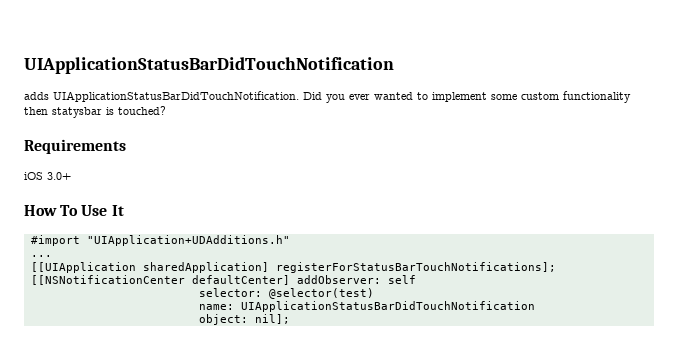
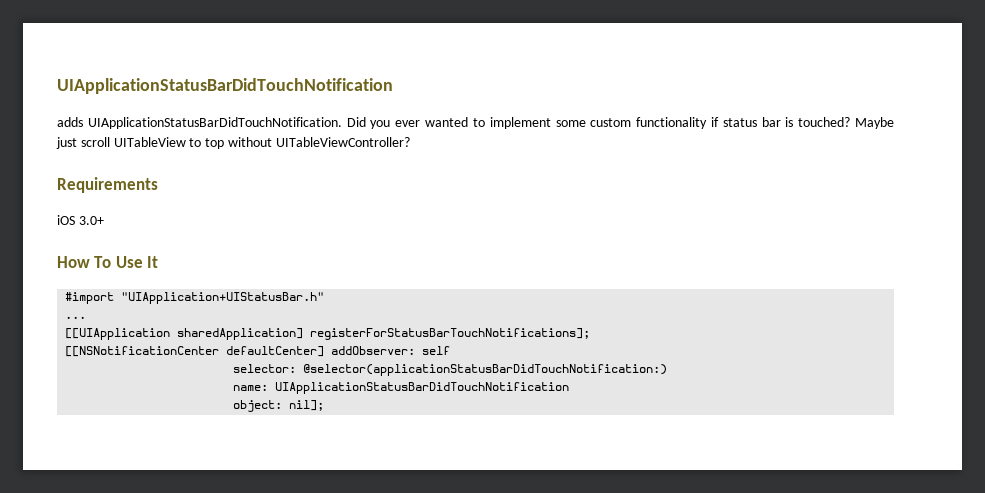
- Did you ever wanted to implement some custom functionality then statysbar is touched?
+ Did you ever wanted to implement some custom functionality if status bar is touched? Maybe just scroll UITableView to top without UITableViewController?
- #import "UIApplication+UDAdditions.h"
+ #import "UIApplication+UIStatusBar.h"
- selector: @selector(test)
+ selector: @selector(applicationStatusBarDidTouchNotification:)

